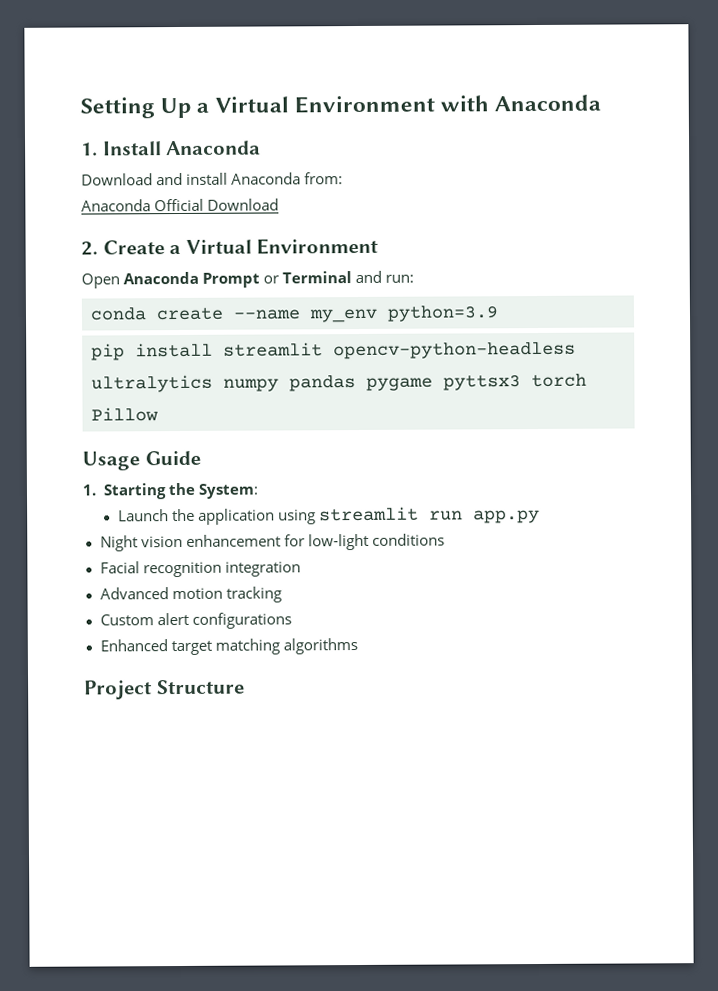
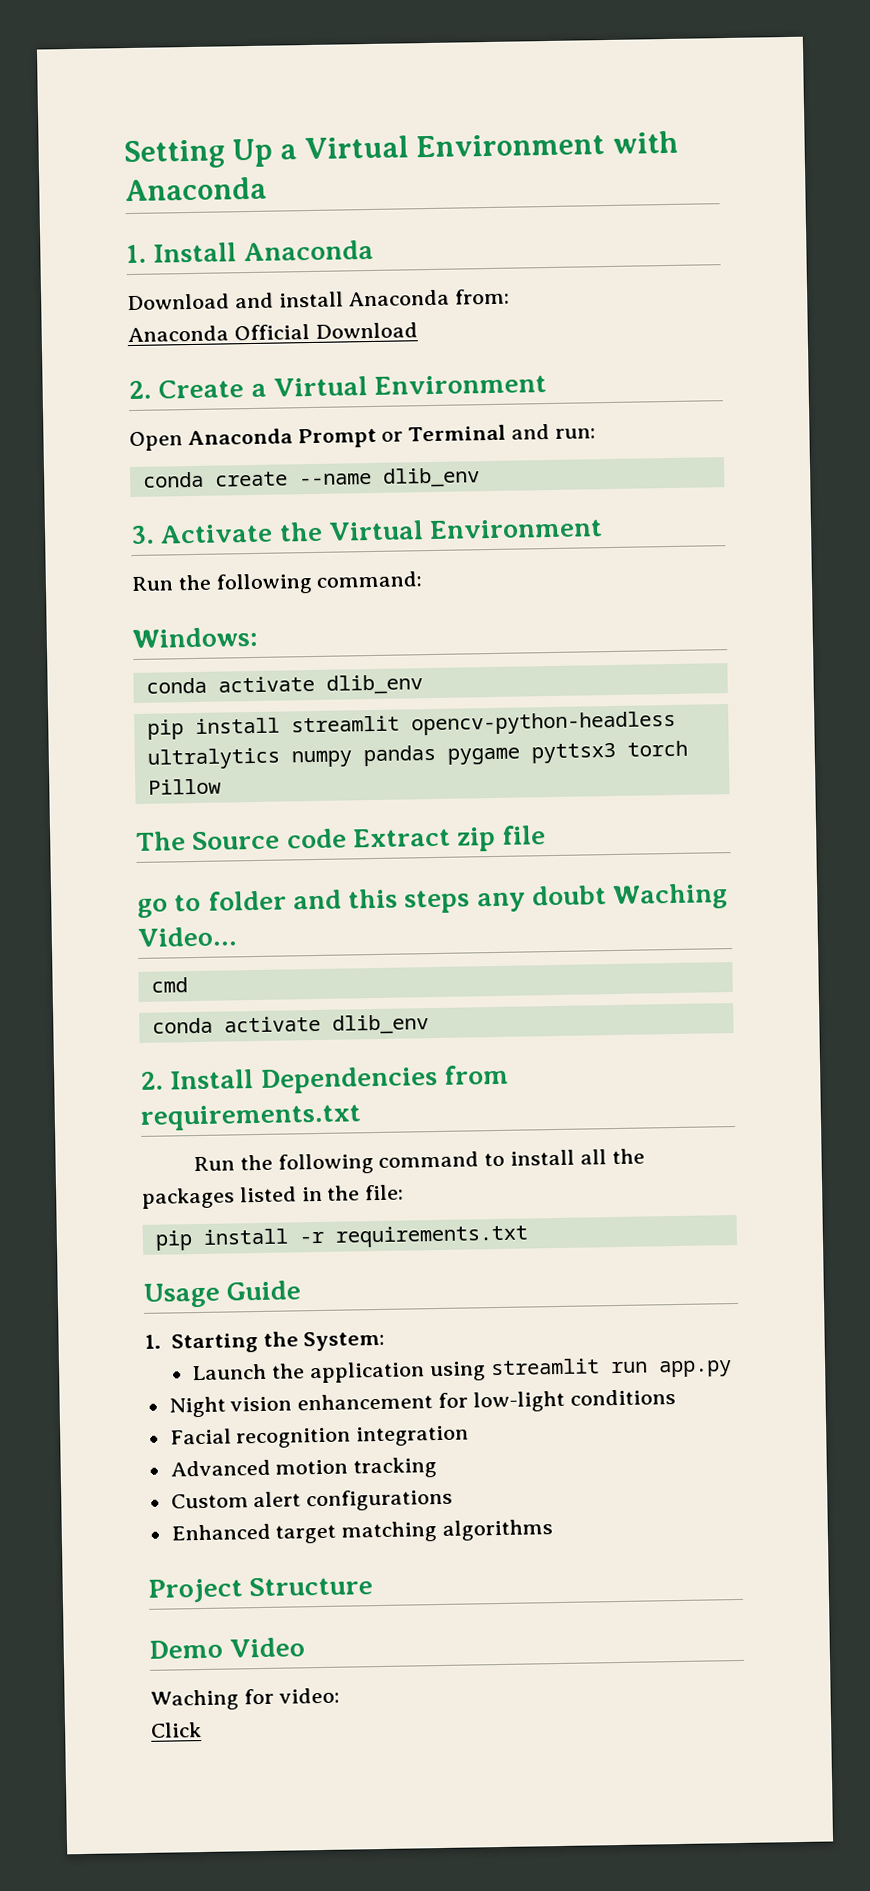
- conda create --name my_env python=3.9
+ conda create --name dlib_env
+ 3. Activate the Virtual Environment
+ Run the following command:
+ Windows:
+ conda activate dlib_env
+ The Source code Extract zip file
+ go to folder and this steps any doubt Waching Video...
+ cmd
+ conda activate dlib_env
+ 2. Install Dependencies from requirements.txt
+ Run the following command to install all the packages listed in the file:
+ pip install -r requirements.txt
+ Demo Video
+ Waching for video:
+ Click

